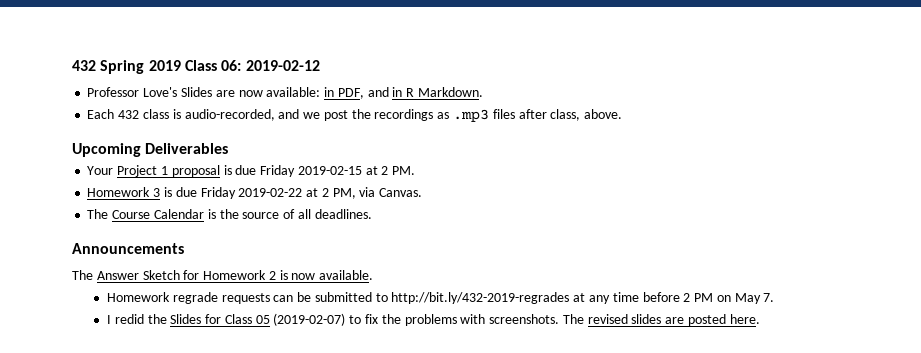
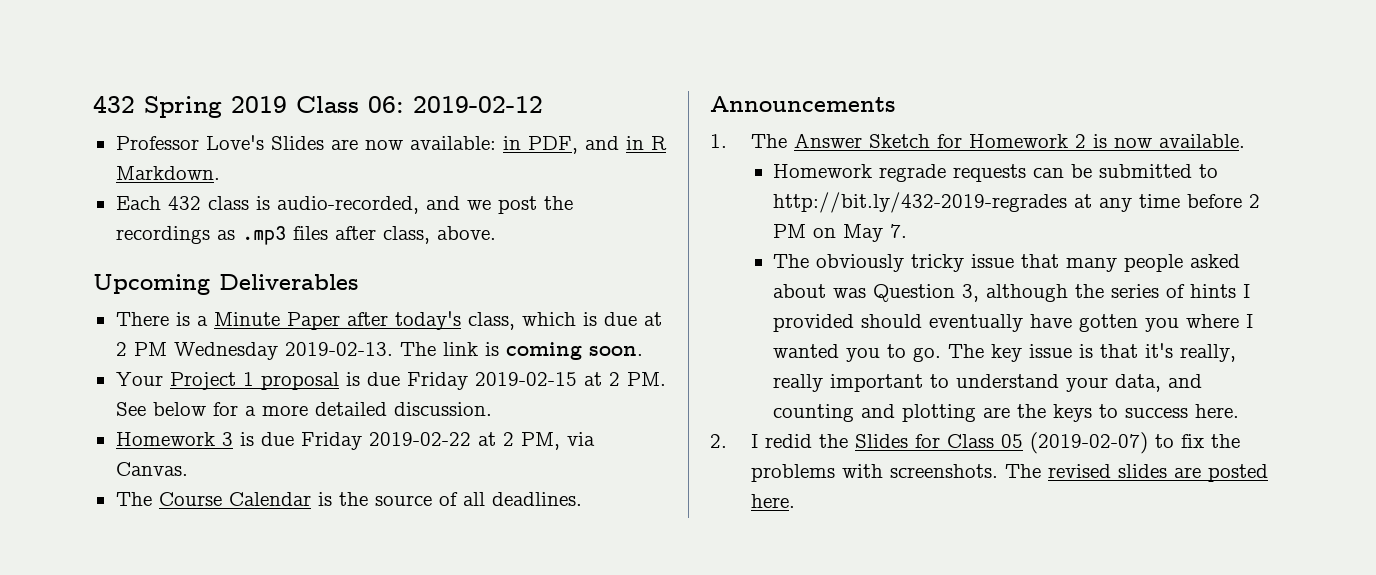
+ There is a Minute Paper after today's class, which is due at 2 PM Wednesday 2019-02-13. The link is coming soon.
- Your Project 1 proposal is due Friday 2019-02-15 at 2 PM.
+ Your Project 1 proposal is due Friday 2019-02-15 at 2 PM. See below for a more detailed discussion.
- The Answer Sketch for Homework 2 is now available.
+ 1. The Answer Sketch for Homework 2 is now available.
- I redid the Slides for Class 05 (2019-02-07) to fix the problems with screenshots.
+ The obviously tricky issue that many people asked about was Question 3, although the series of hints I provided should eventually have gotten you where I wanted you to go. The key issue is that it's really, really important to understand your data, and counting and plotting are the keys to success here.
+ 2. I redid the Slides for Class 05 (2019-02-07) to fix the problems with screenshots.

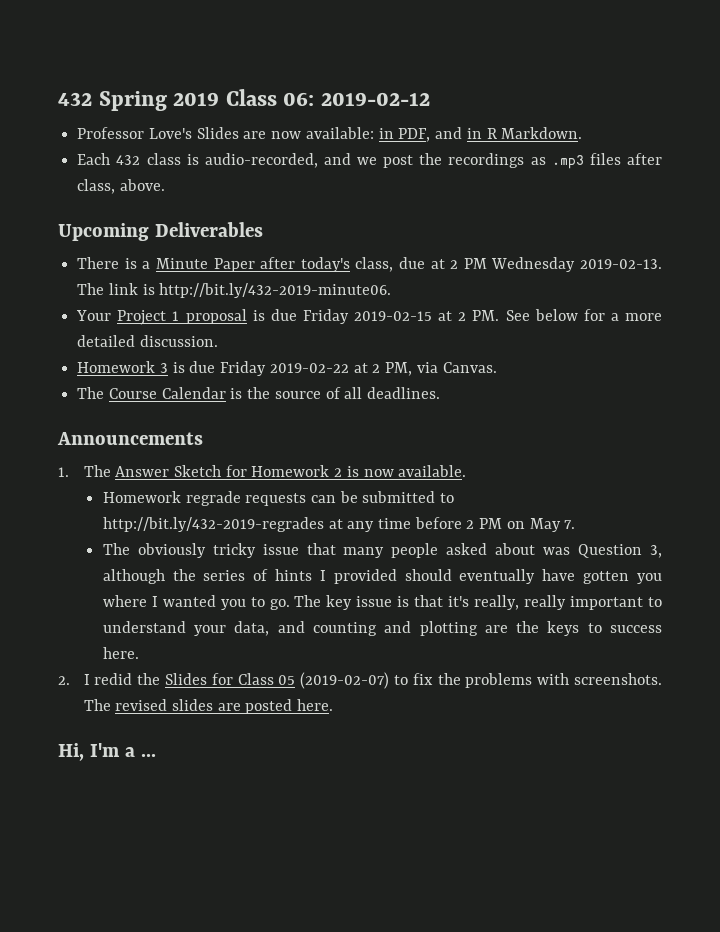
- There is a Minute Paper after today's class, which is due at 2 PM Wednesday 2019-02-13.
+ There is a Minute Paper after today's class, due at 2 PM Wednesday 2019-02-13.
- The link is coming soon.
+ The link is http://bit.ly/432-2019-minute06.
+ Hi, I'm a ...

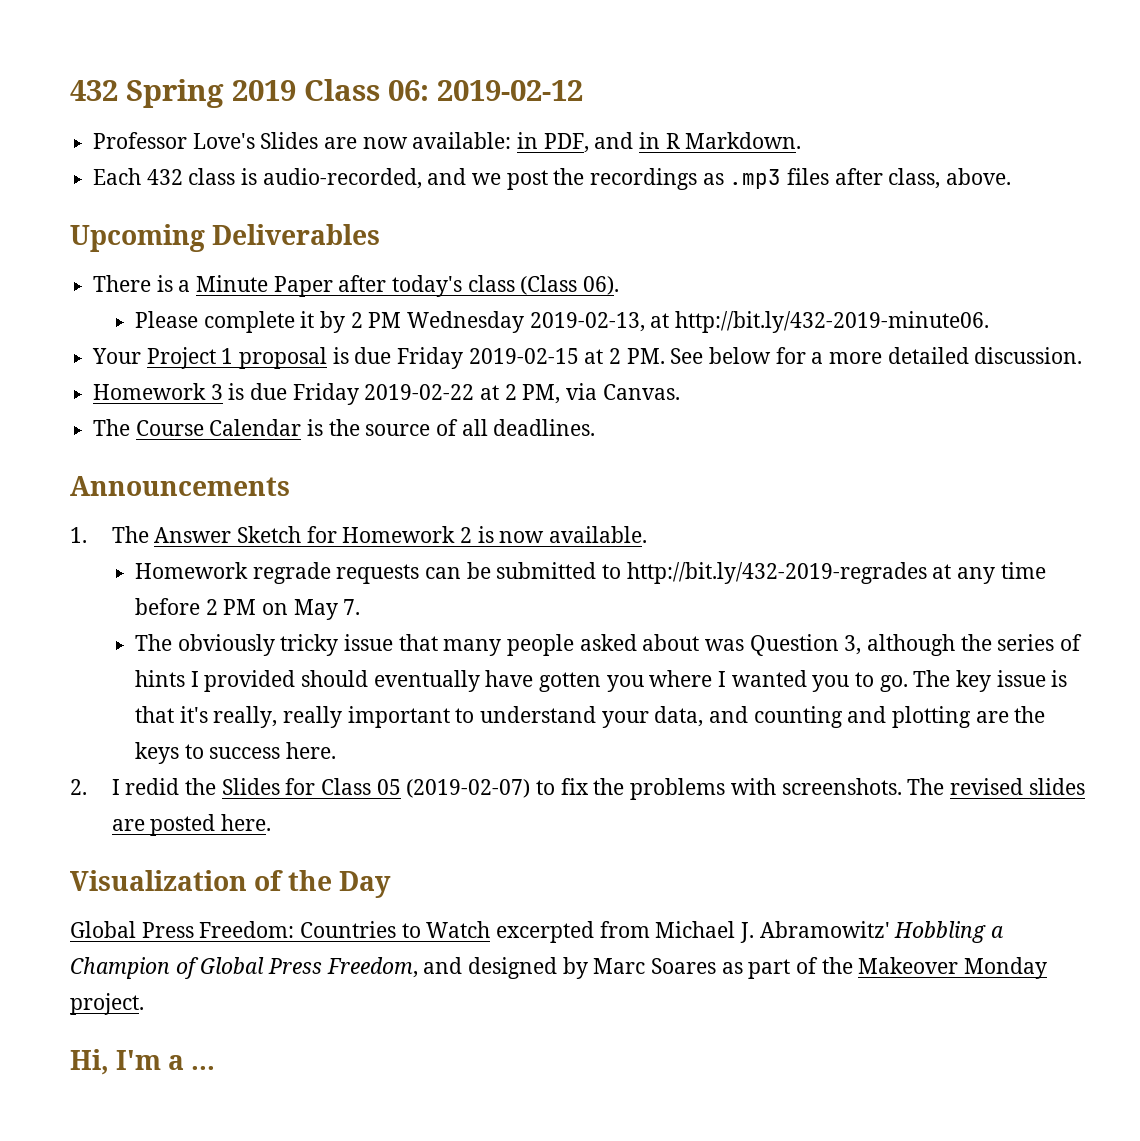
- There is a Minute Paper after today's class, due at 2 PM Wednesday 2019-02-13. The link is http://bit.ly/432-2019-minute06.
+ There is a Minute Paper after today's class (Class 06).
+ Please complete it by 2 PM Wednesday 2019-02-13, at http://bit.ly/432-2019-minute06.
+ Visualization of the Day
+ Global Press Freedom: Countries to Watch excerpted from Michael J. Abramowitz' Hobbling a Champion of Global Press Freedom, and designed by Marc Soares as part of the Makeover Monday project.

